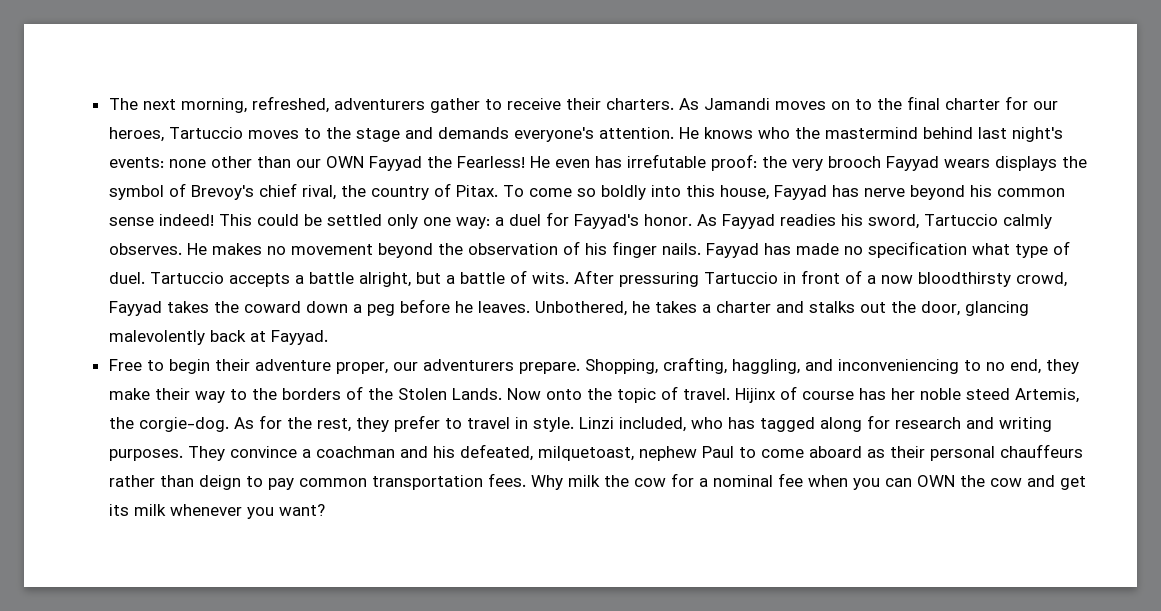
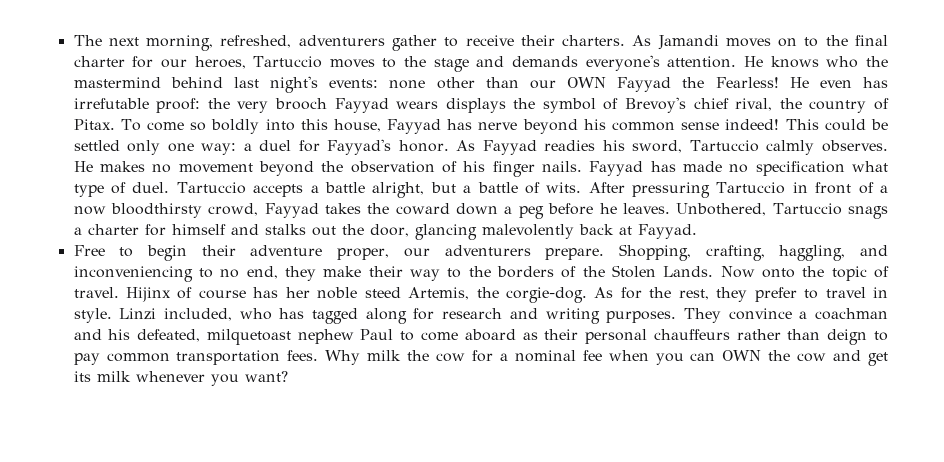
- Unbothered, he takes a charter and stalks out the door, glancing malevolently back at Fayyad.
+ Unbothered, Tartuccio snags a charter for himself and stalks out the door, glancing malevolently back at Fayyad.
- They convince a coachman and his defeated, milquetoast, nephew Paul to come aboard as their personal chauffeurs rather than deign to pay common transportation fees.
+ They convince a coachman and his defeated, milquetoast nephew Paul to come aboard as their personal chauffeurs rather than deign to pay common transportation fees.

